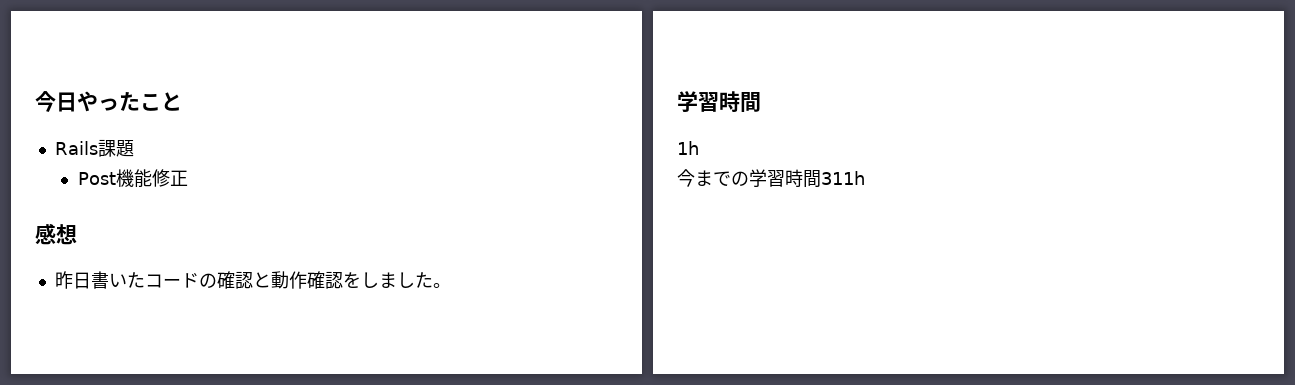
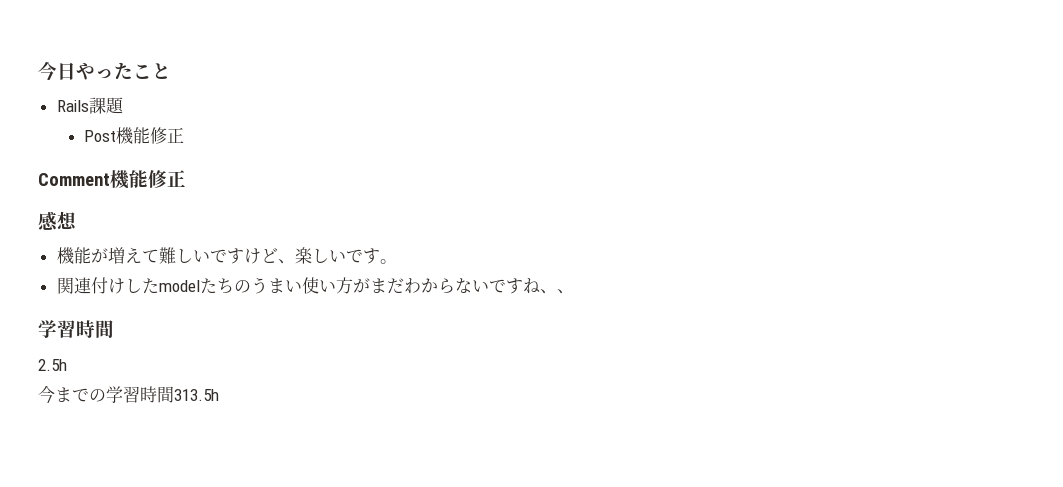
+ Comment機能修正
  感想
- 昨日書いたコードの確認と動作確認をしました。
+ 機能が増えて難しいですけど、楽しいです。
+ 関連付けしたmodelたちのうまい使い方がまだわからないですね、、
- 1h
+ 2.5h
- 今までの学習時間311h
+ 今までの学習時間313.5h

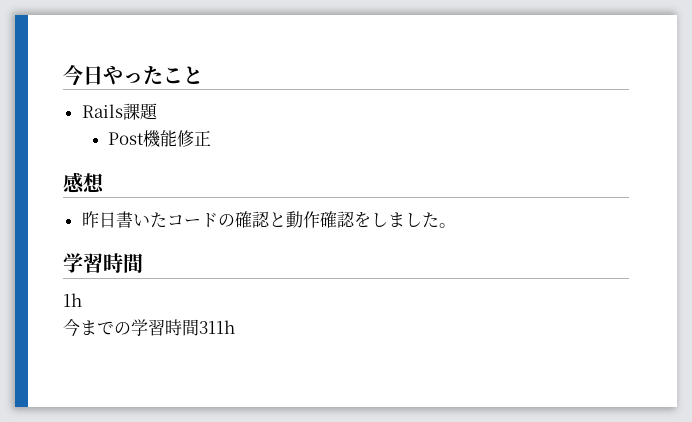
- Comment機能修正
  感想
- 機能が増えて難しいですけど、楽しいです。
- 関連付けしたmodelたちのうまい使い方がまだわからないですね、、
+ 昨日書いたコードの確認と動作確認をしました。
- 2.5h
+ 1h
- 今までの学習時間313.5h
+ 今までの学習時間311h

